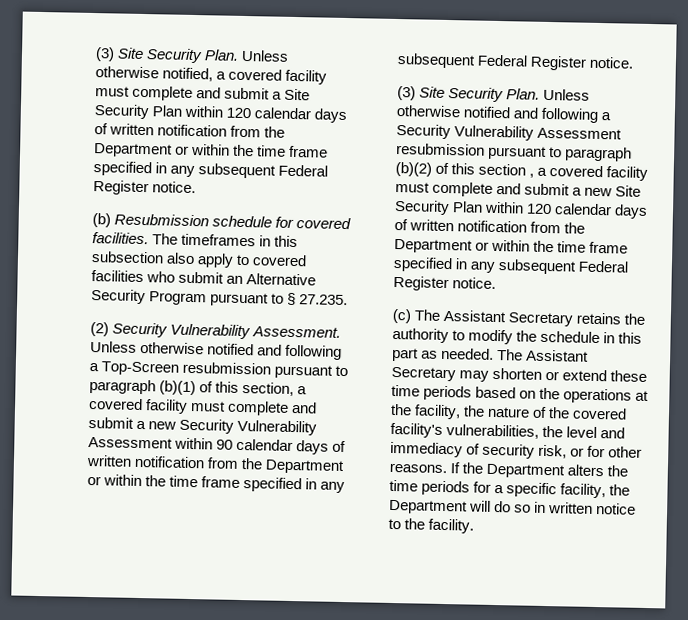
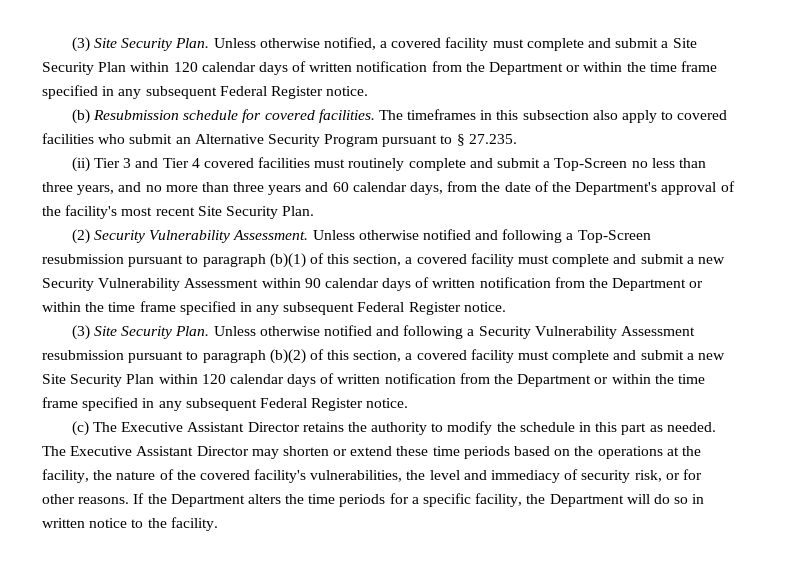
+ (ii) Tier 3 and Tier 4 covered facilities must routinely complete and submit a Top-Screen no less than three years, and no more than three years and 60 calendar days, from the date of the Department's approval of the facility's most recent Site Security Plan.
- Unless otherwise notified and following a Security Vulnerability Assessment resubmission pursuant to paragraph (b)(2) of this section , a covered facility must complete and submit a new Site Security Plan within 120 calendar days of written notification from the Department or within the time frame specified in any subsequent Federal Register notice.
+ Unless otherwise notified and following a Security Vulnerability Assessment resubmission pursuant to paragraph (b)(2) of this section, a covered facility must complete and submit a new Site Security Plan within 120 calendar days of written notification from the Department or within the time frame specified in any subsequent Federal Register notice.
- (c) The Assistant Secretary retains the authority to modify the schedule in this part as needed.
+ (c) The Executive Assistant Director retains the authority to modify the schedule in this part as needed.
- The Assistant Secretary may shorten or extend these time periods based on the operations at the facility, the nature of the covered facility's vulnerabilities, the level and immediacy of security risk, or for other reasons.
+ The Executive Assistant Director may shorten or extend these time periods based on the operations at the facility, the nature of the covered facility's vulnerabilities, the level and immediacy of security risk, or for other reasons.

